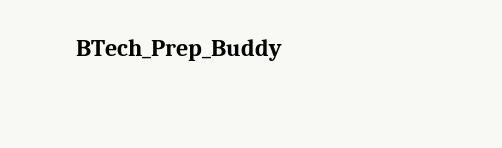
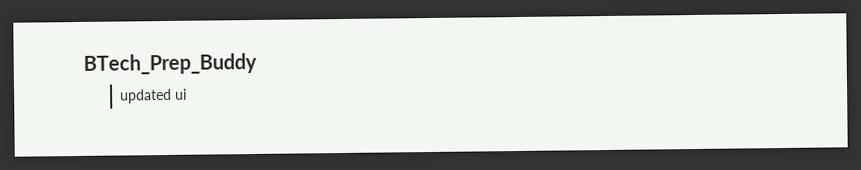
+ updated ui

